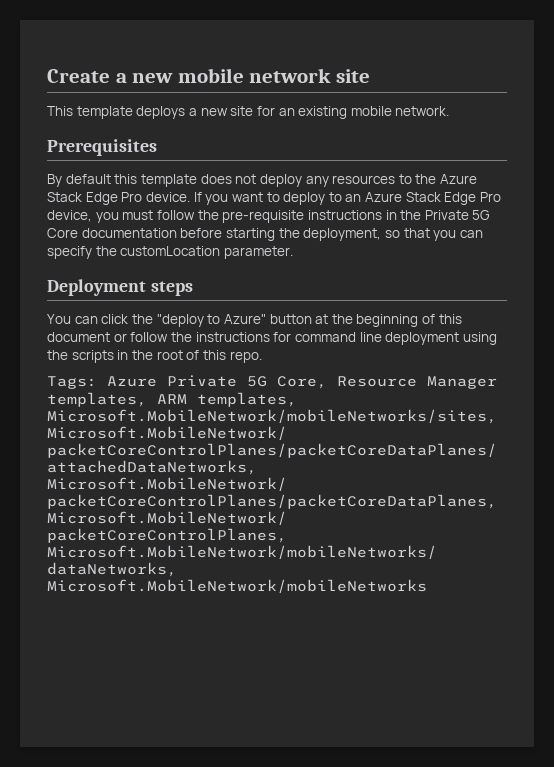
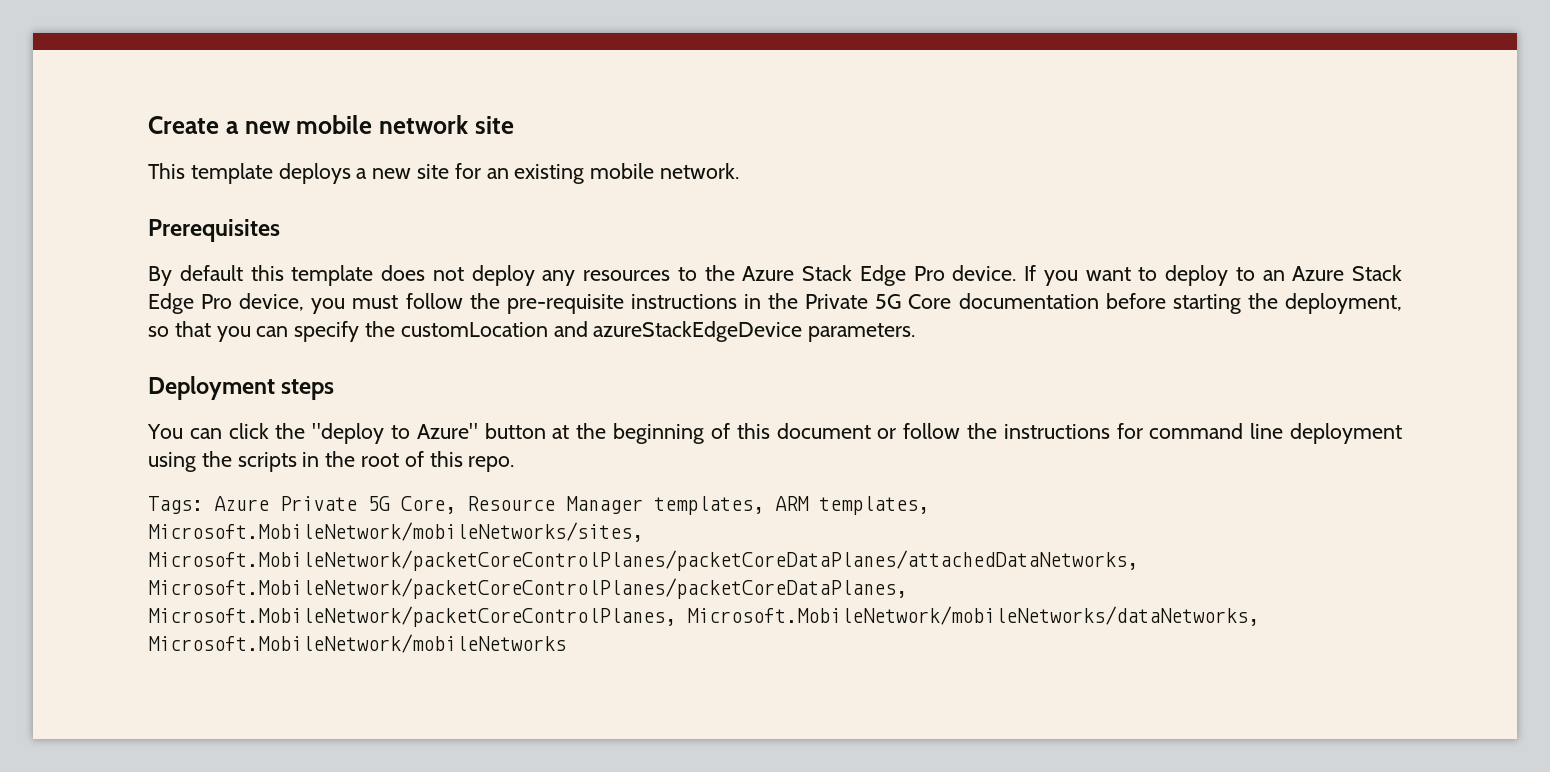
- If you want to deploy to an Azure Stack Edge Pro device, you must follow the pre-requisite instructions in the Private 5G Core documentation before starting the deployment, so that you can specify the customLocation parameter.
+ If you want to deploy to an Azure Stack Edge Pro device, you must follow the pre-requisite instructions in the Private 5G Core documentation before starting the deployment, so that you can specify the customLocation and azureStackEdgeDevice parameters.

